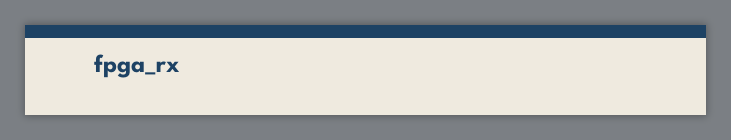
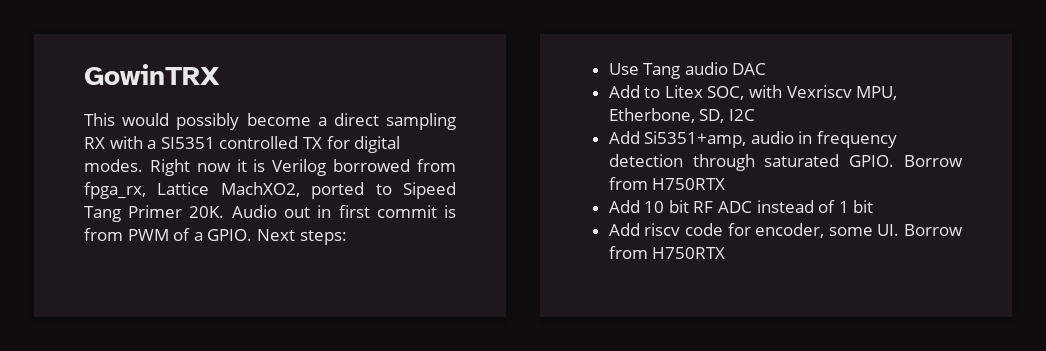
- fpga_rx
+ GowinTRX
+ This would possibly become a direct sampling RX with a SI5351 controlled TX for digital modes. Right now it is Verilog borrowed from fpga_rx, Lattice MachXO2, ported to Sipeed Tang Primer 20K. Audio out in first commit is from PWM of a GPIO. Next steps:
+ Use Tang audio DAC
+ Add to Litex SOC, with Vexriscv MPU, Etherbone, SD, I2C
+ Add Si5351+amp, audio in frequency detection through saturated GPIO. Borrow from H750RTX
+ Add 10 bit RF ADC instead of 1 bit
+ Add riscv code for encoder, some UI. Borrow from H750RTX

